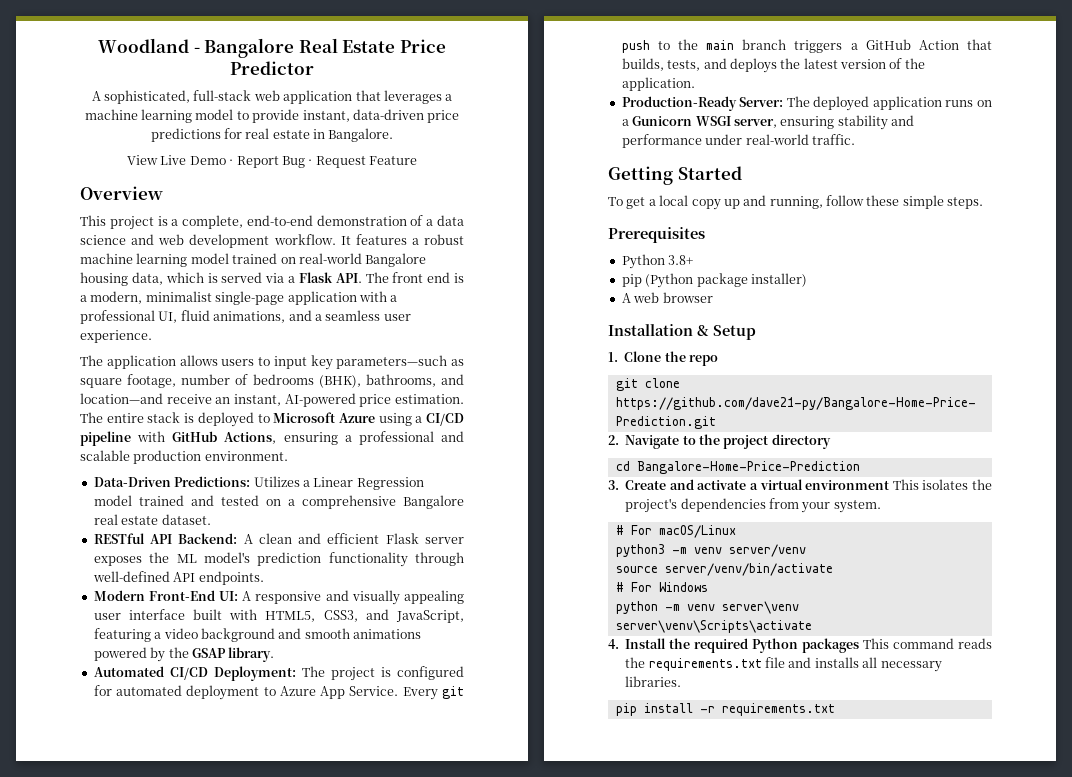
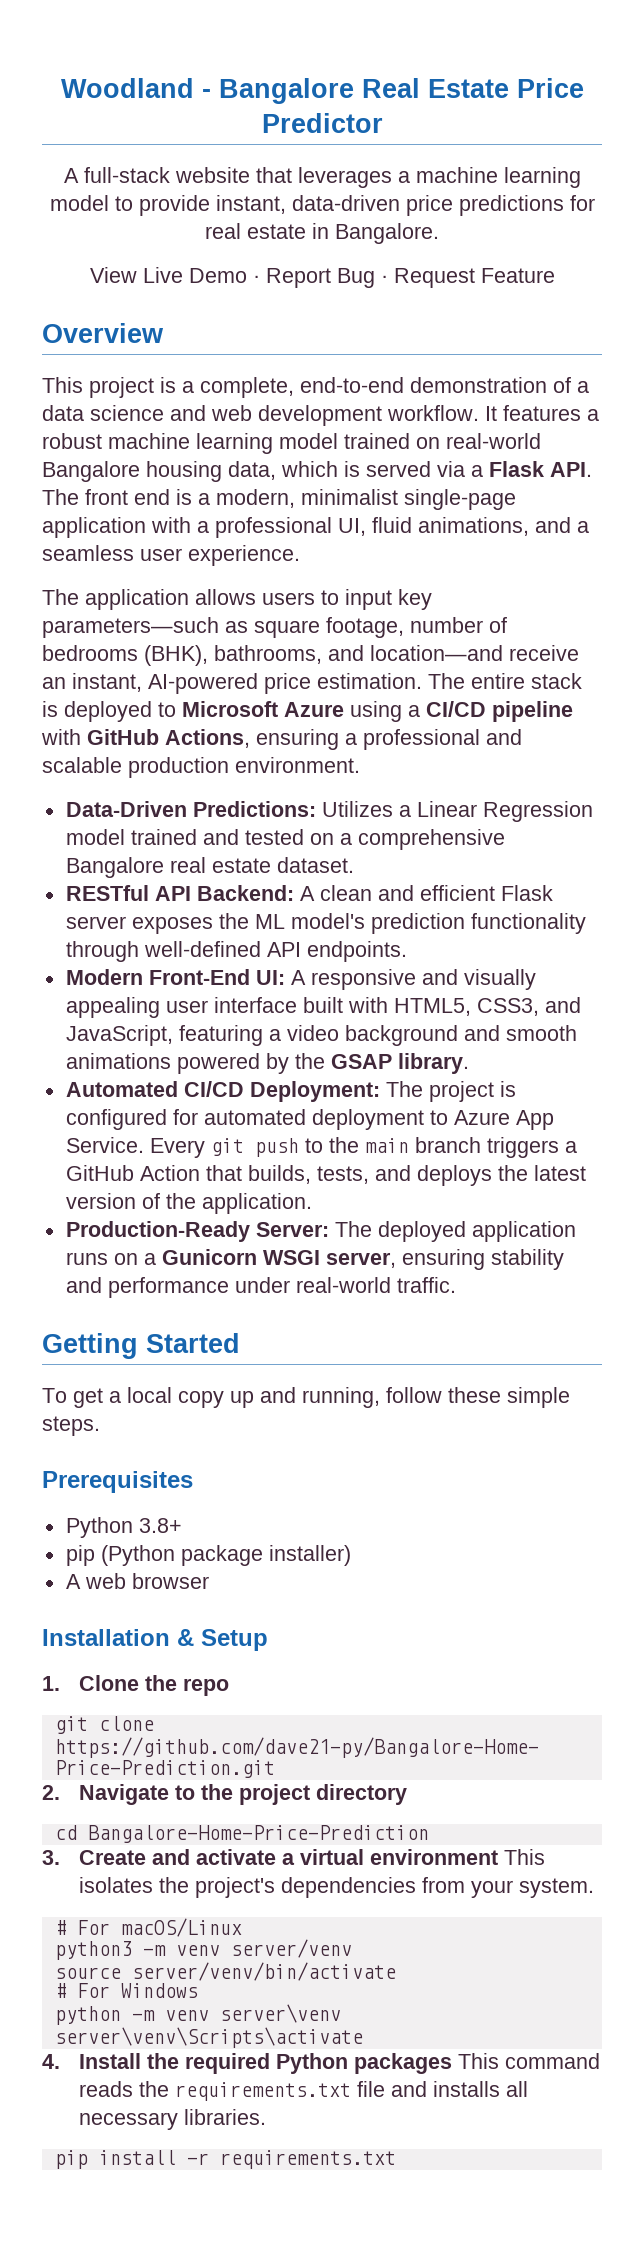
- A sophisticated, full-stack web application that leverages a machine learning model to provide instant, data-driven price predictions for real estate in Bangalore.
+ A full-stack website that leverages a machine learning model to provide instant, data-driven price predictions for real estate in Bangalore.

